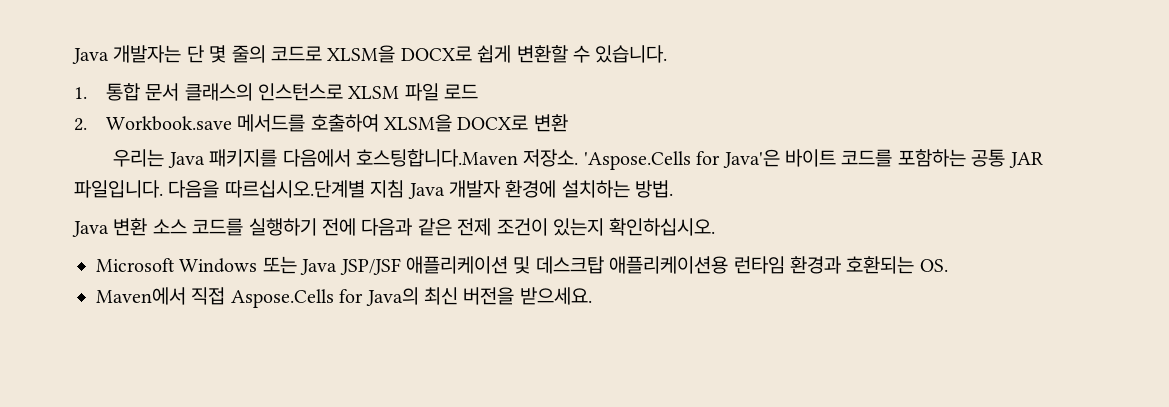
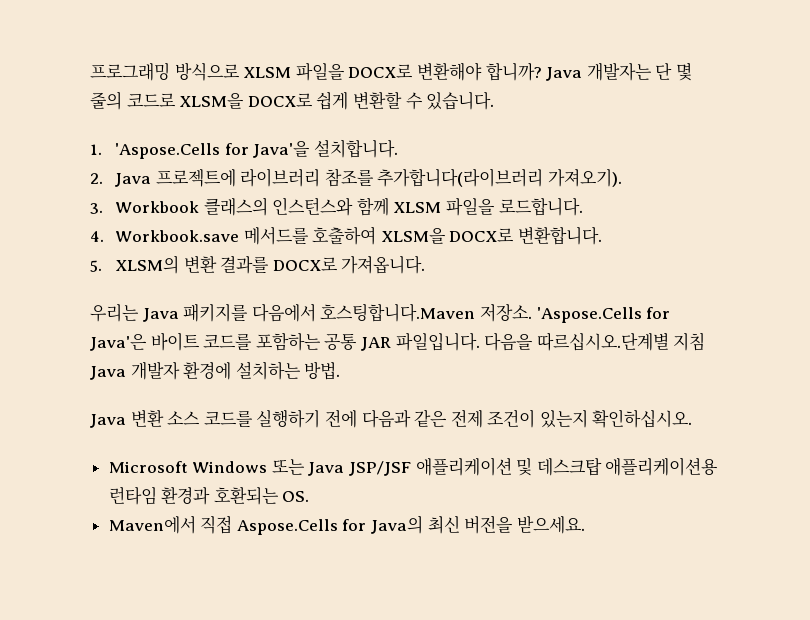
+ 프로그래밍 방식으로 XLSM 파일을 DOCX로 변환해야 합니까?
- 1. 통합 문서 클래스의 인스턴스로 XLSM 파일 로드
- 2. Workbook.save 메서드를 호출하여 XLSM을 DOCX로 변환
+ 1. 'Aspose.Cells for Java'을 설치합니다.
+ 2. Java 프로젝트에 라이브러리 참조를 추가합니다(라이브러리 가져오기).
+ 3. Workbook 클래스의 인스턴스와 함께 XLSM 파일을 로드합니다.
+ 4. Workbook.save 메서드를 호출하여 XLSM을 DOCX로 변환합니다.
+ 5. XLSM의 변환 결과를 DOCX로 가져옵니다.

